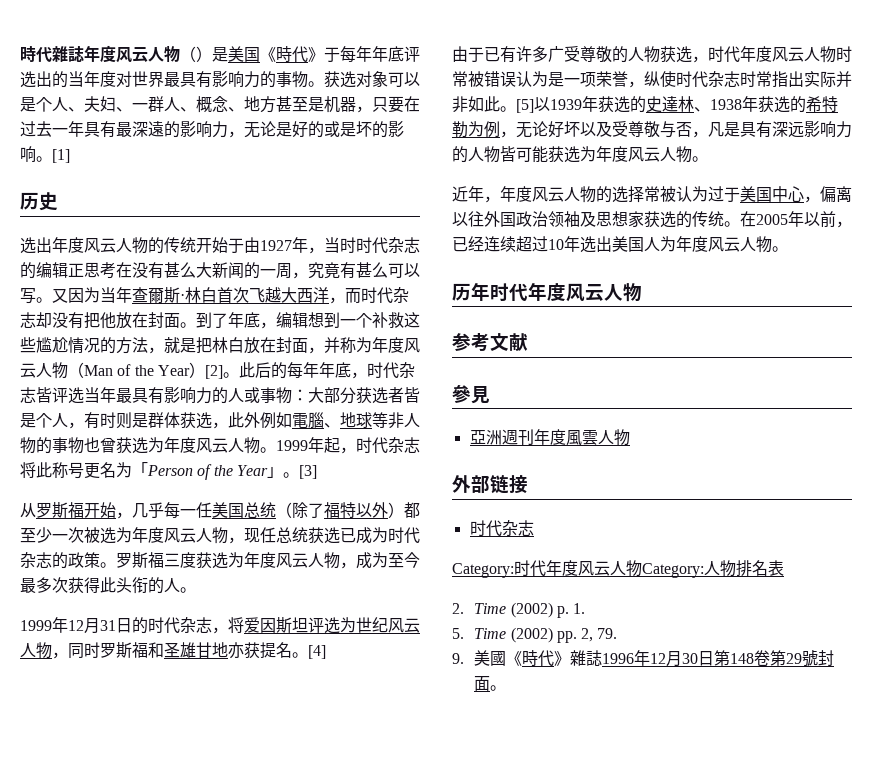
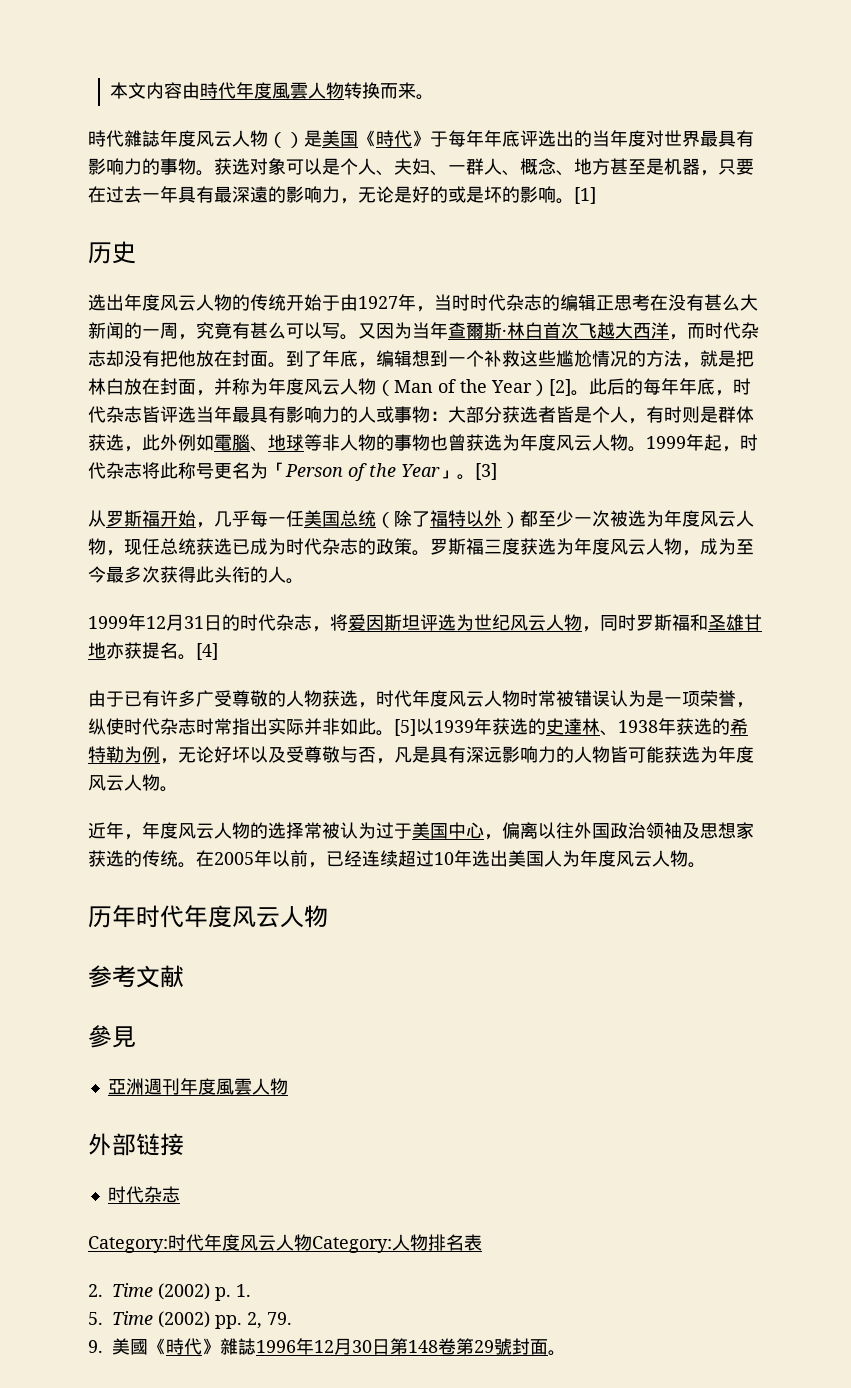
+ 本文内容由時代年度風雲人物转换而来。

